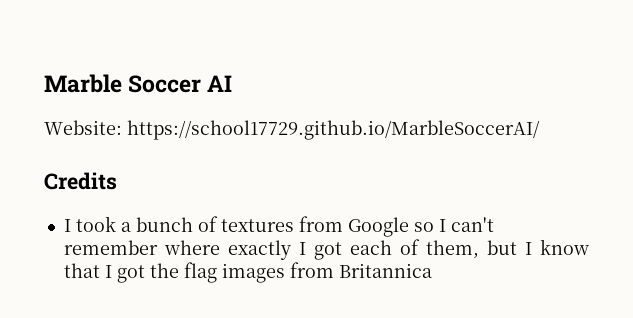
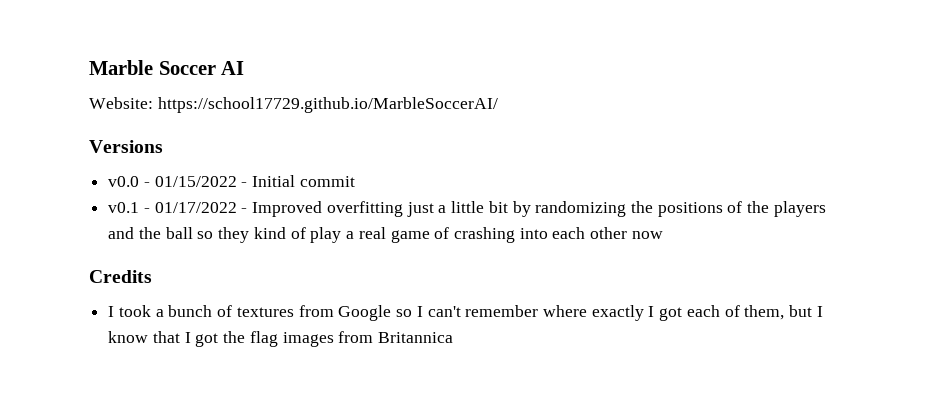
+ Versions
+ v0.0 - 01/15/2022 - Initial commit
+ v0.1 - 01/17/2022 - Improved overfitting just a little bit by randomizing the positions of the players and the ball so they kind of play a real game of crashing into each other now

